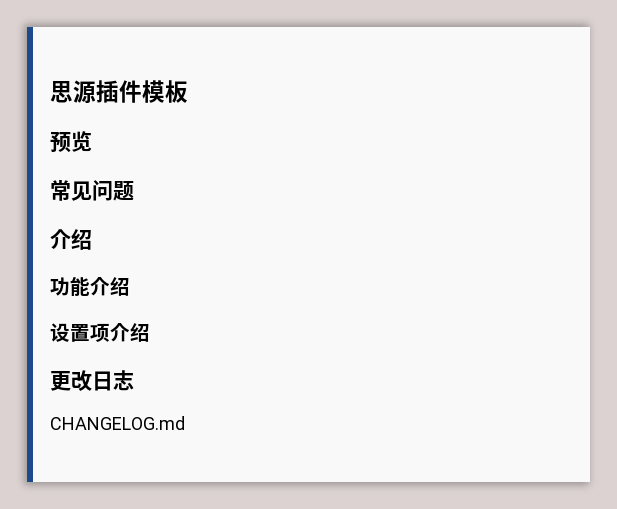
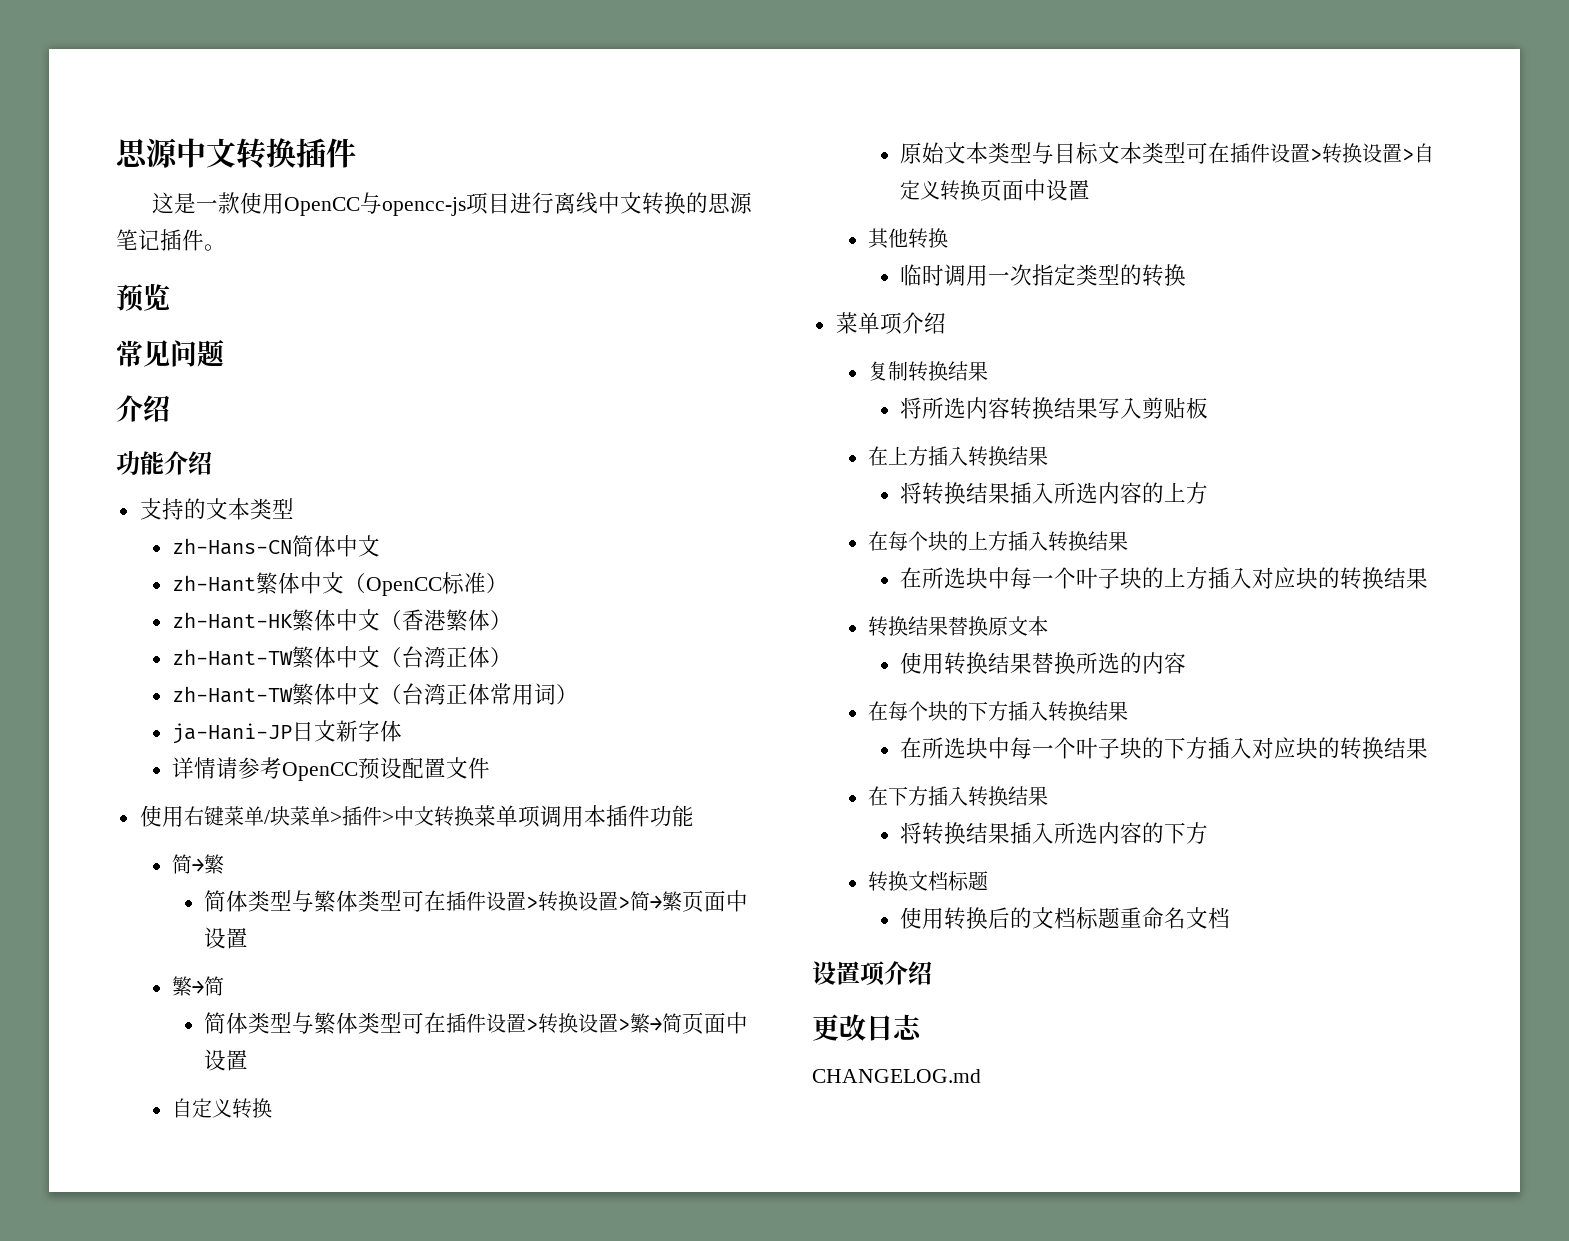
- 思源插件模板
+ 思源中文转换插件
+ 这是一款使用OpenCC与opencc-js项目进行离线中文转换的思源笔记插件。
+ 支持的文本类型
+ zh-Hans-CN简体中文
+ zh-Hant繁体中文（OpenCC标准）
+ zh-Hant-HK繁体中文（香港繁体）
+ zh-Hant-TW繁体中文（台湾正体）
+ zh-Hant-TW繁体中文（台湾正体常用词）
+ ja-Hani-JP日文新字体
+ 详情请参考OpenCC预设配置文件
+ 使用右键菜单/块菜单>插件>中文转换菜单项调用本插件功能
+ 简→繁
+ 简体类型与繁体类型可在插件设置>转换设置>简→繁页面中设置
+ 繁→简
+ 简体类型与繁体类型可在插件设置>转换设置>繁→简页面中设置
+ 自定义转换
+ 原始文本类型与目标文本类型可在插件设置>转换设置>自定义转换页面中设置
+ 其他转换
+ 临时调用一次指定类型的转换
+ 菜单项介绍
+ 复制转换结果
+ 将所选内容转换结果写入剪贴板
+ 在上方插入转换结果
+ 将转换结果插入所选内容的上方
+ 在每个块的上方插入转换结果
+ 在所选块中每一个叶子块的上方插入对应块的转换结果
+ 转换结果替换原文本
+ 使用转换结果替换所选的内容
+ 在每个块的下方插入转换结果
+ 在所选块中每一个叶子块的下方插入对应块的转换结果
+ 在下方插入转换结果
+ 将转换结果插入所选内容的下方
+ 转换文档标题
+ 使用转换后的文档标题重命名文档

